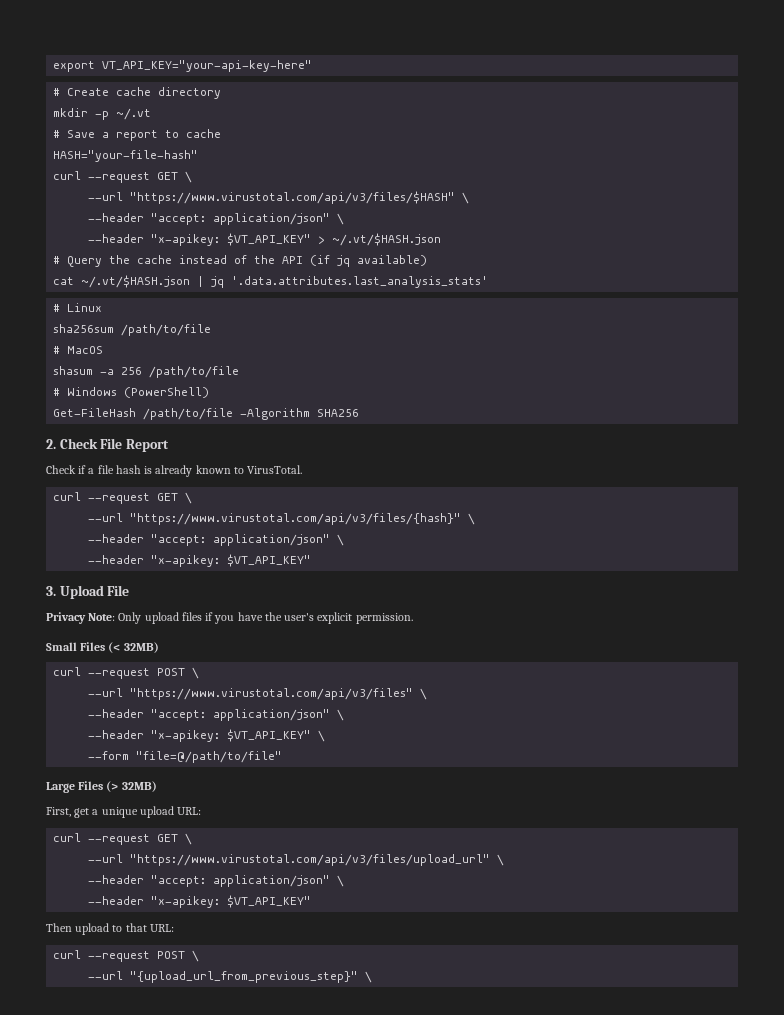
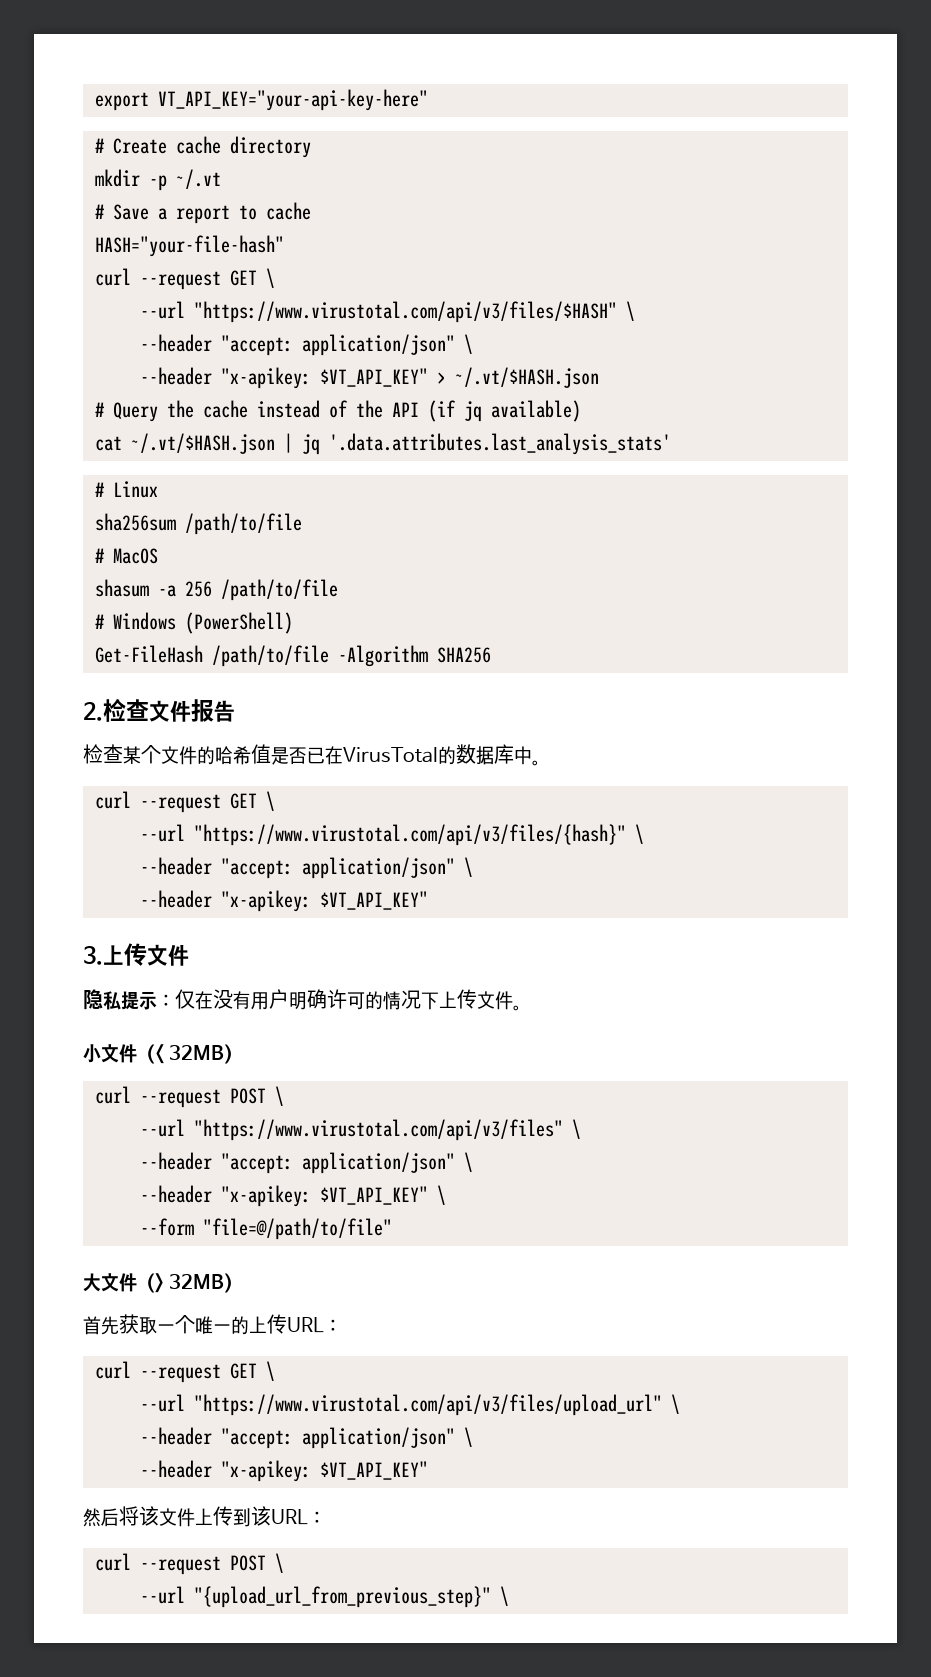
- 2. Check File Report
- Check if a file hash is already known to VirusTotal.
+ 2.检查文件报告
+ 检查某个文件的哈希值是否已在VirusTotal的数据库中。
- 3. Upload File
- Privacy Note: Only upload files if you have the user's explicit permission.
- Small Files (< 32MB)
+ 3.上传文件
+ 隐私提示：仅在没有用户明确许可的情况下上传文件。
+ 小文件（< 32MB）
- Large Files (> 32MB)
- First, get a unique upload URL:
+ 大文件（> 32MB）
+ 首先获取一个唯一的上传URL：
- Then upload to that URL:
+ 然后将该文件上传到该URL：

